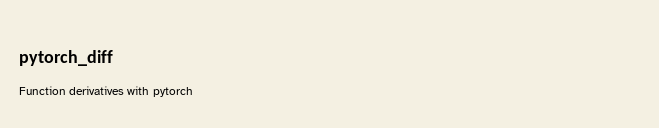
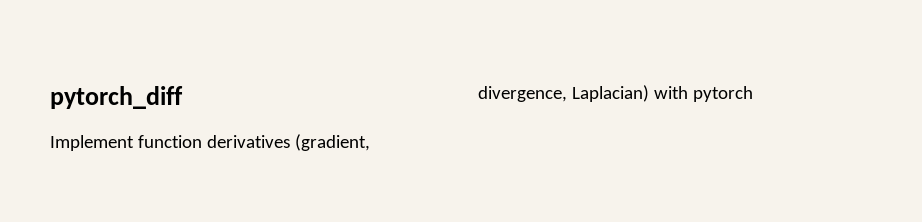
- Function derivatives with pytorch
+ Implement function derivatives (gradient, divergence, Laplacian) with pytorch

